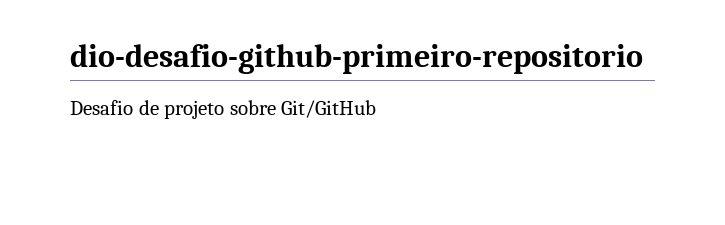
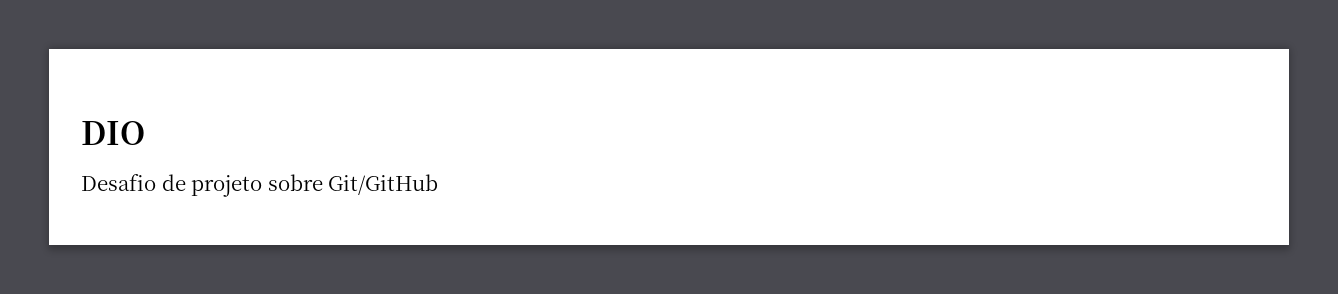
- dio-desafio-github-primeiro-repositorio
+ DIO

